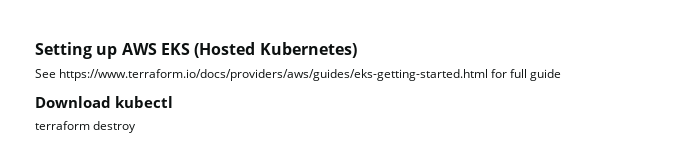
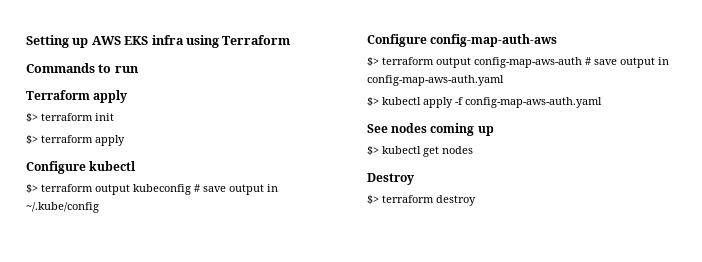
- Setting up AWS EKS (Hosted Kubernetes)
- See https://www.terraform.io/docs/providers/aws/guides/eks-getting-started.html for full guide
- Download kubectl
- terraform destroy
+ Setting up AWS EKS infra using Terraform
+ Commands to run
+ Terraform apply
+ $> terraform init
+ $> terraform apply
+ Configure kubectl
+ $> terraform output kubeconfig # save output in ~/.kube/config
+ Configure config-map-auth-aws
+ $> terraform output config-map-aws-auth # save output in config-map-aws-auth.yaml
+ $> kubectl apply -f config-map-aws-auth.yaml
+ See nodes coming up
+ $> kubectl get nodes
+ Destroy
+ $> terraform destroy

